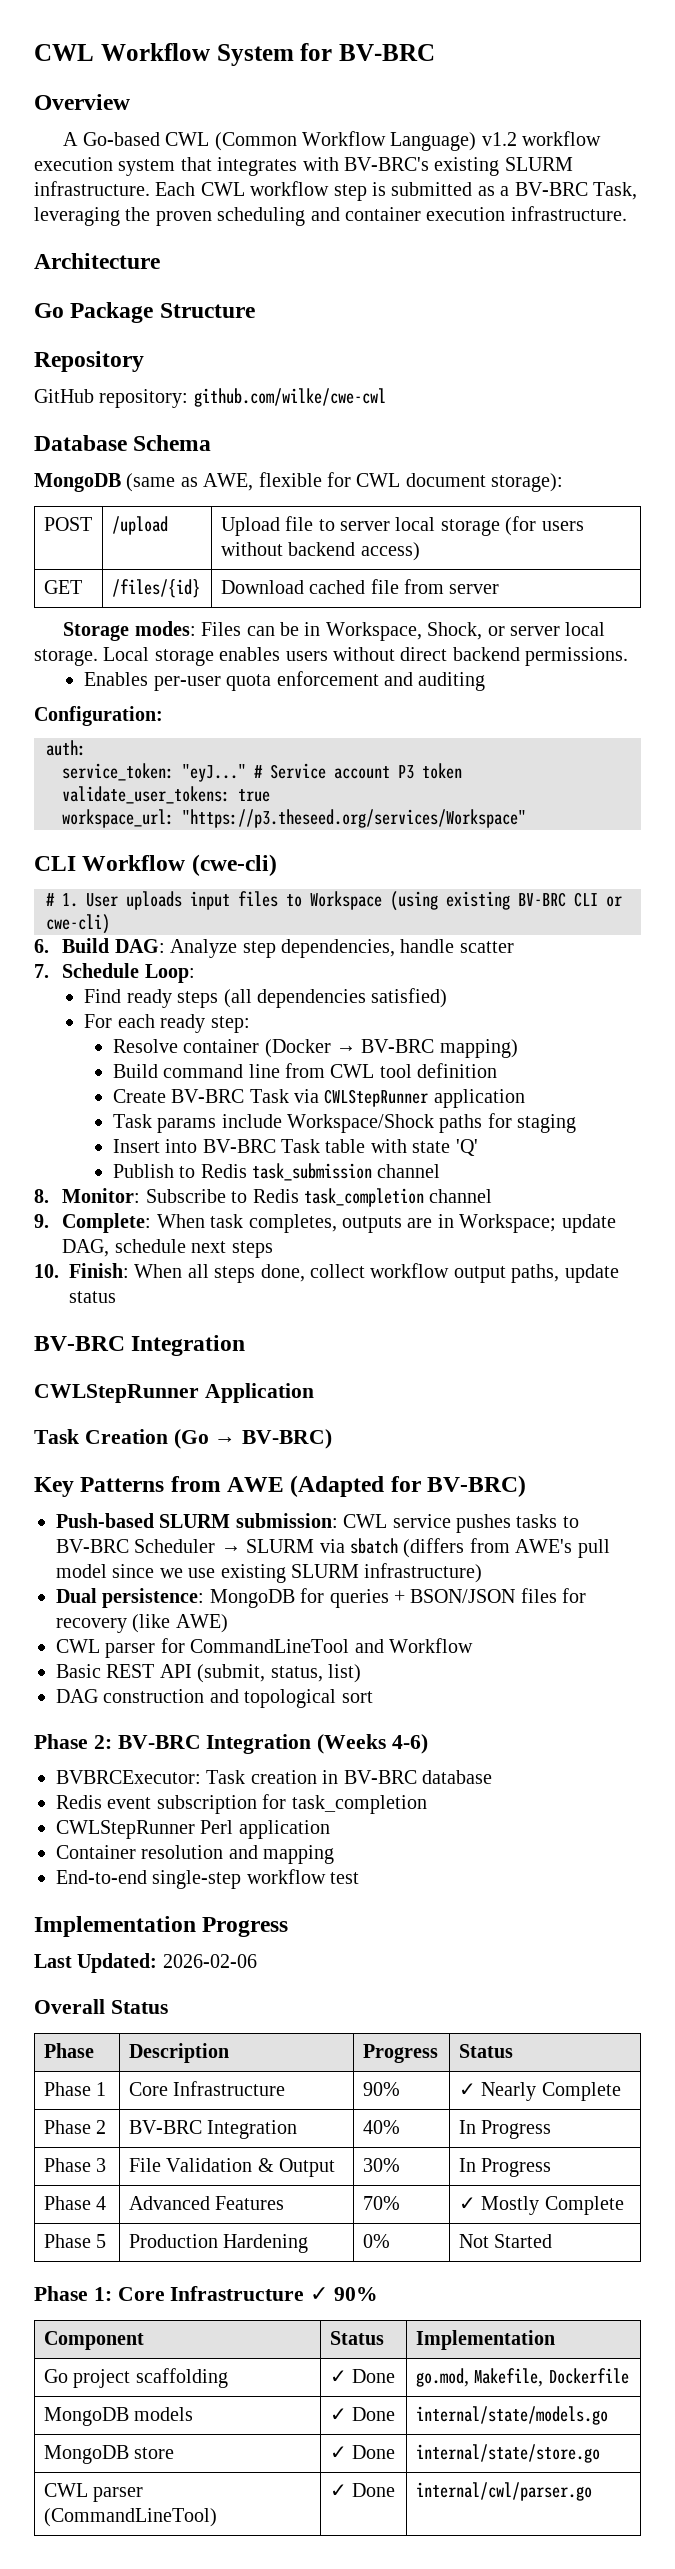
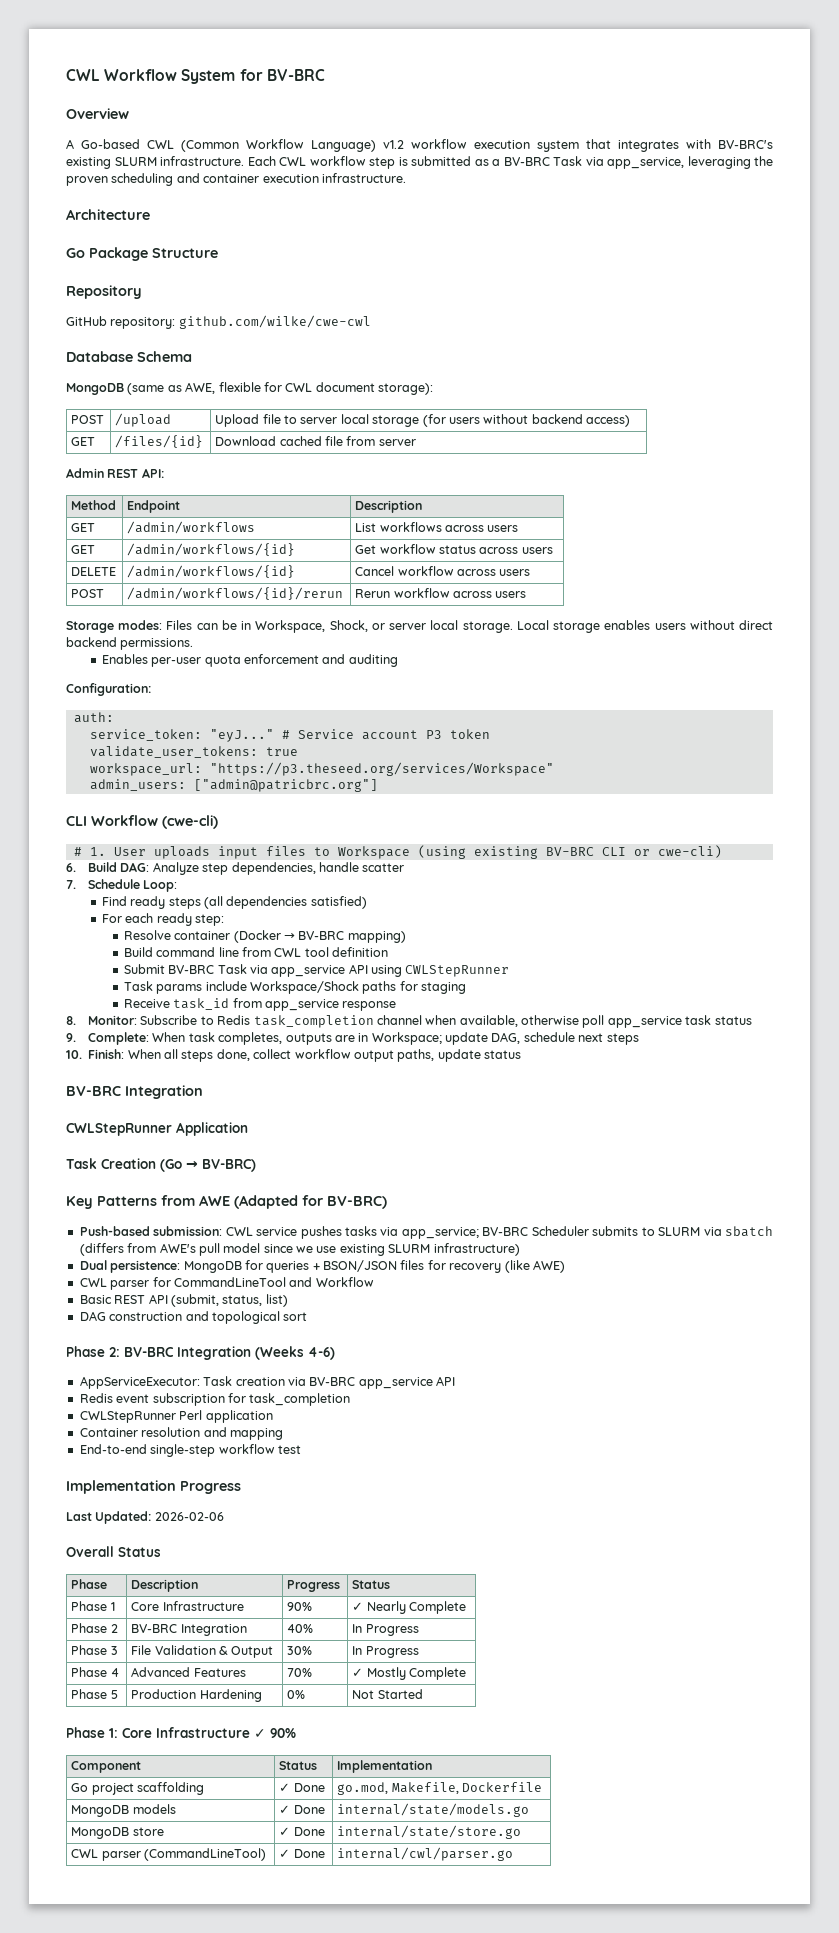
- Each CWL workflow step is submitted as a BV-BRC Task, leveraging the proven scheduling and container execution infrastructure.
+ Each CWL workflow step is submitted as a BV-BRC Task via app_service, leveraging the proven scheduling and container execution infrastructure.
+ Admin REST API:
+ Method | Endpoint | Description
+ GET | /admin/workflows | List workflows across users
+ GET | /admin/workflows/{id} | Get workflow status across users
+ DELETE | /admin/workflows/{id} | Cancel workflow across users
+ POST | /admin/workflows/{id}/rerun | Rerun workflow across users
+ admin_users: ["admin@patricbrc.org"]
- Create BV-BRC Task via CWLStepRunner application
+ Submit BV-BRC Task via app_service API using CWLStepRunner
- Insert into BV-BRC Task table with state 'Q'
- Publish to Redis task_submission channel
+ Receive task_id from app_service response
- 8. Monitor: Subscribe to Redis task_completion channel
+ 8. Monitor: Subscribe to Redis task_completion channel when available, otherwise poll app_service task status
- Push-based SLURM submission: CWL service pushes tasks to BV-BRC Scheduler → SLURM via sbatch (differs from AWE's pull model since we use existing SLURM infrastructure)
+ Push-based submission: CWL service pushes tasks via app_service; BV-BRC Scheduler submits to SLURM via sbatch (differs from AWE's pull model since we use existing SLURM infrastructure)
- BVBRCExecutor: Task creation in BV-BRC database
+ AppServiceExecutor: Task creation via BV-BRC app_service API

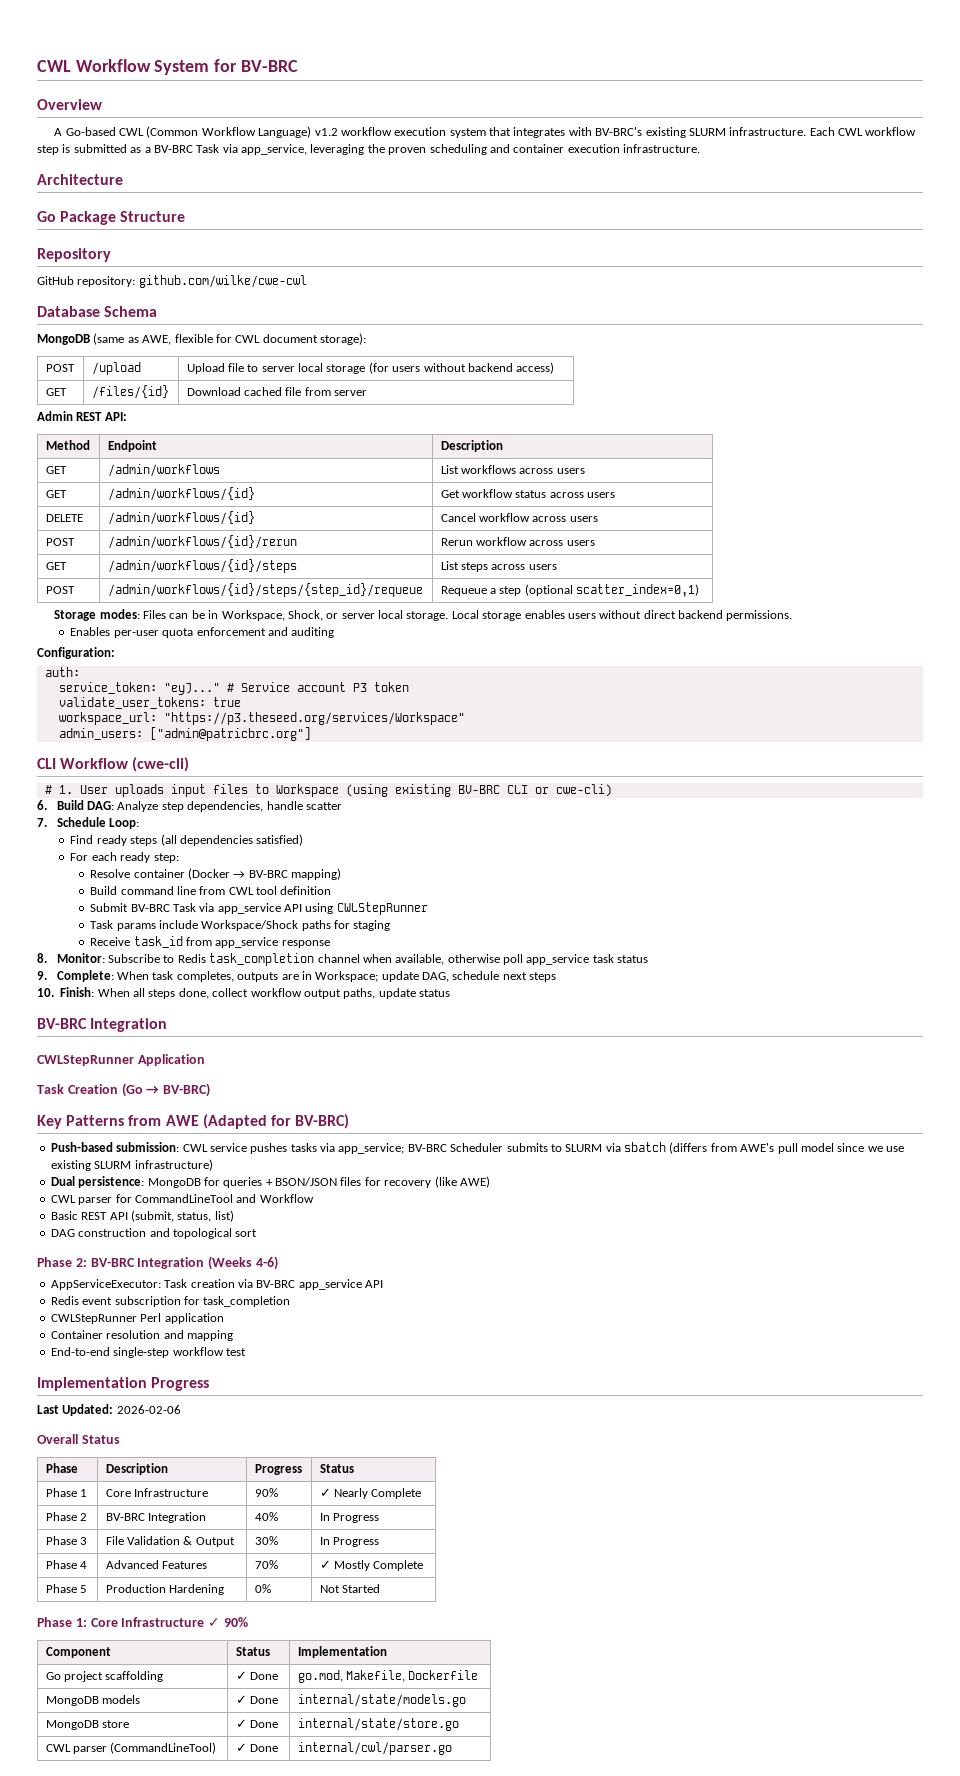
+ GET | /admin/workflows/{id}/steps | List steps across users
+ POST | /admin/workflows/{id}/steps/{step_id}/requeue | Requeue a step (optional scatter_index=0,1)

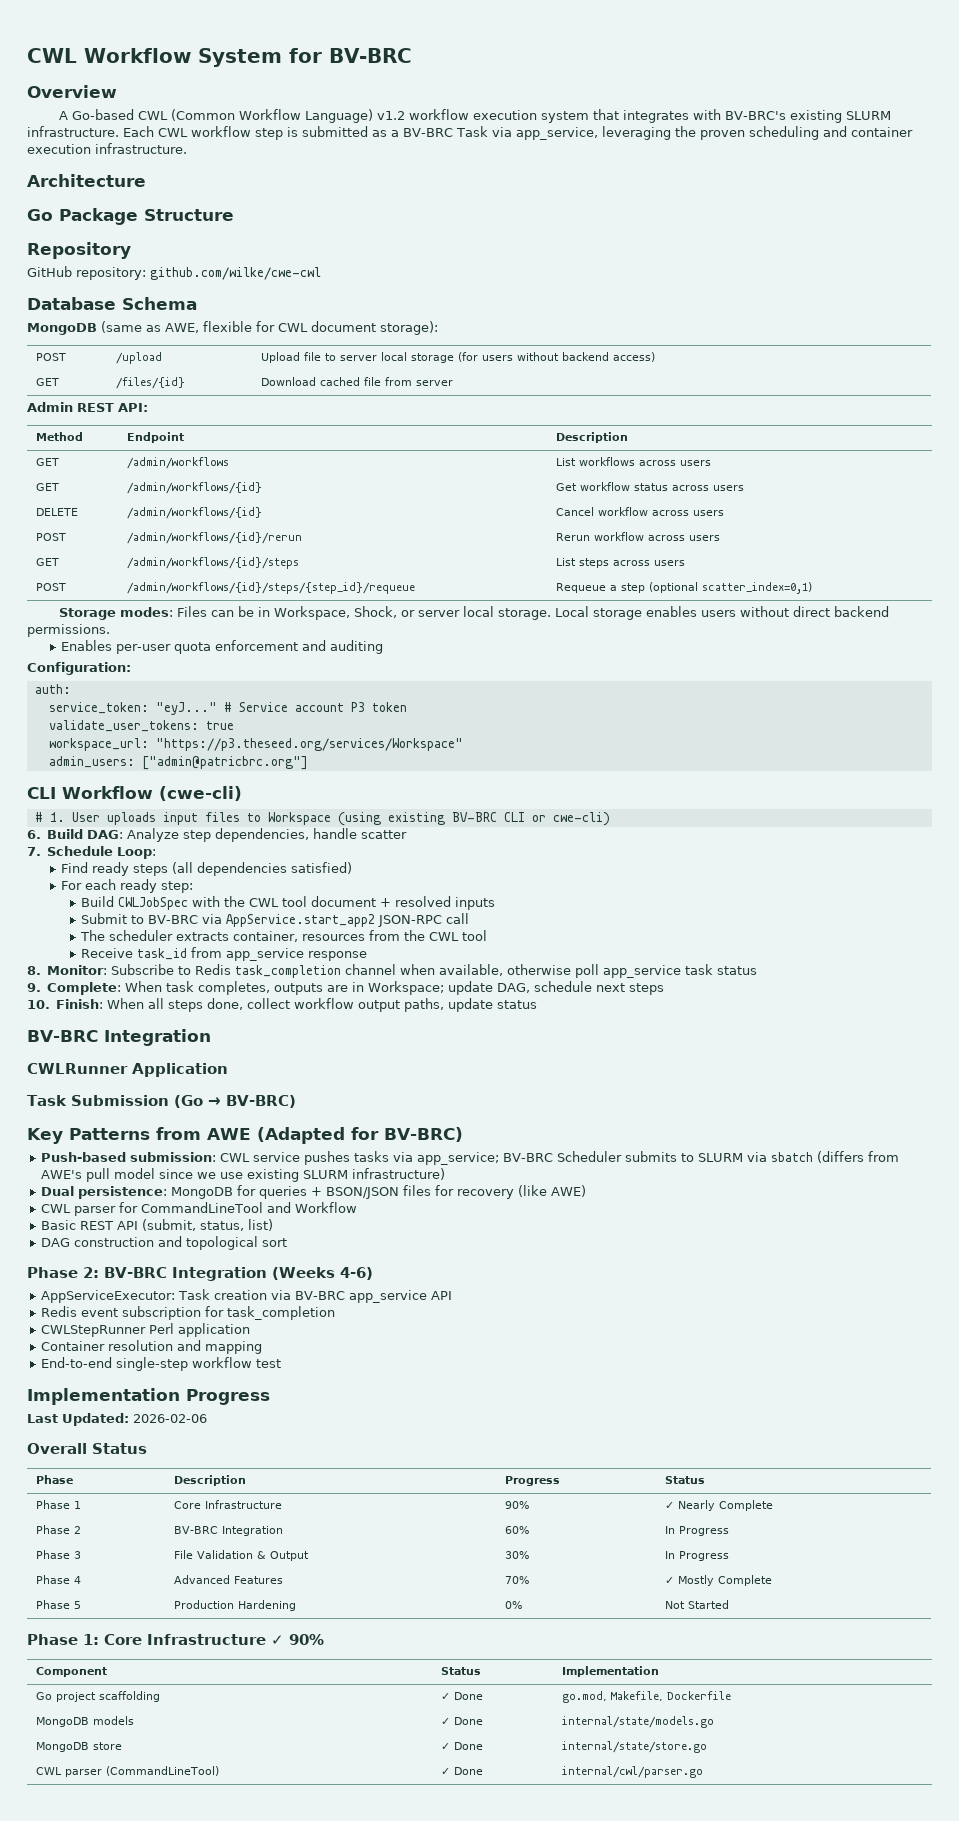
- Resolve container (Docker → BV-BRC mapping)
- Build command line from CWL tool definition
- Submit BV-BRC Task via app_service API using CWLStepRunner
- Task params include Workspace/Shock paths for staging
+ Build CWLJobSpec with the CWL tool document + resolved inputs
+ Submit to BV-BRC via AppService.start_app2 JSON-RPC call
+ The scheduler extracts container, resources from the CWL tool
- CWLStepRunner Application
+ CWLRunner Application
- Task Creation (Go → BV-BRC)
+ Task Submission (Go → BV-BRC)
- Phase 2 | BV-BRC Integration | 40% | In Progress
+ Phase 2 | BV-BRC Integration | 60% | In Progress

